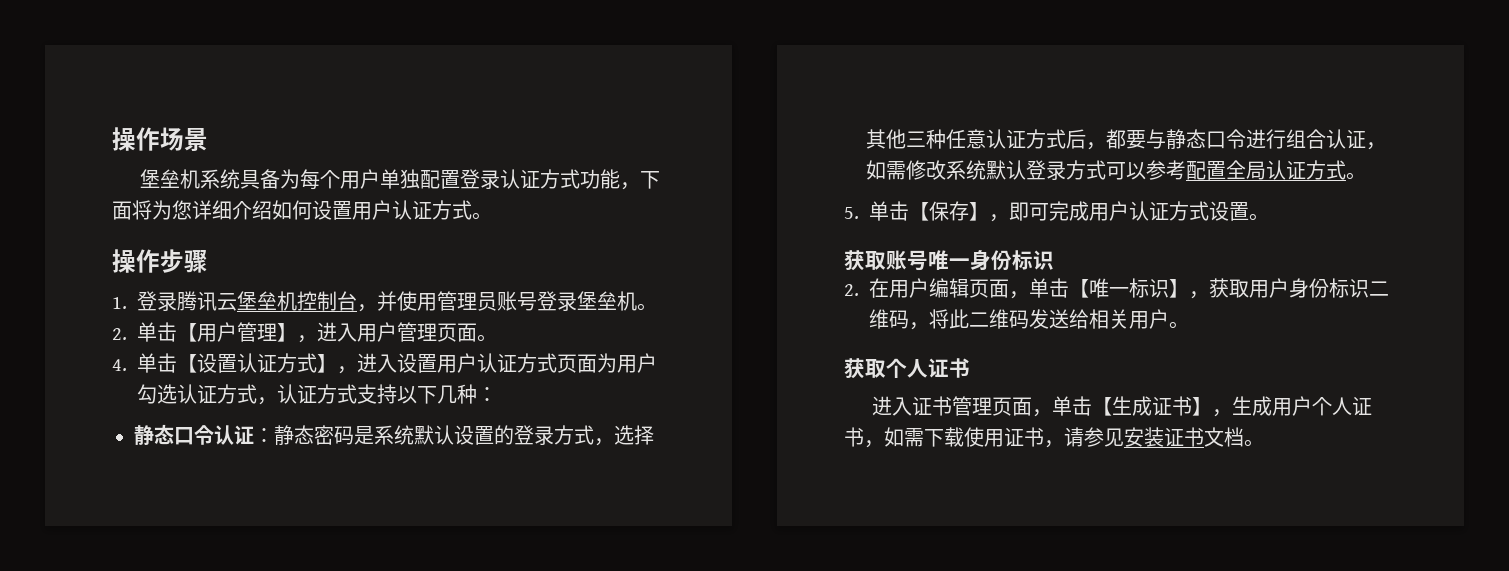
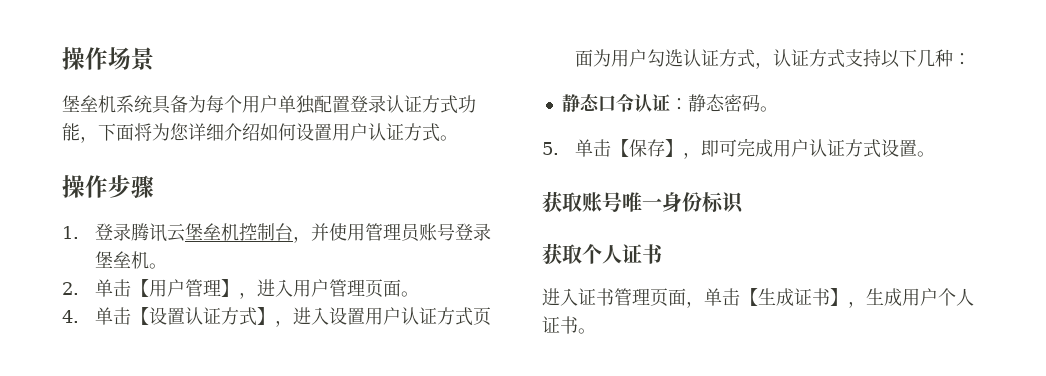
- 静态口令认证：静态密码是系统默认设置的登录方式，选择其他三种任意认证方式后，都要与静态口令进行组合认证，如需修改系统默认登录方式可以参考配置全局认证方式。
+ 静态口令认证：静态密码。
- 2.在用户编辑页面，单击【唯一标识】，获取用户身份标识二维码，将此二维码发送给相关用户。
- 进入证书管理页面，单击【生成证书】，生成用户个人证书，如需下载使用证书，请参见安装证书文档。
+ 进入证书管理页面，单击【生成证书】，生成用户个人证书。

